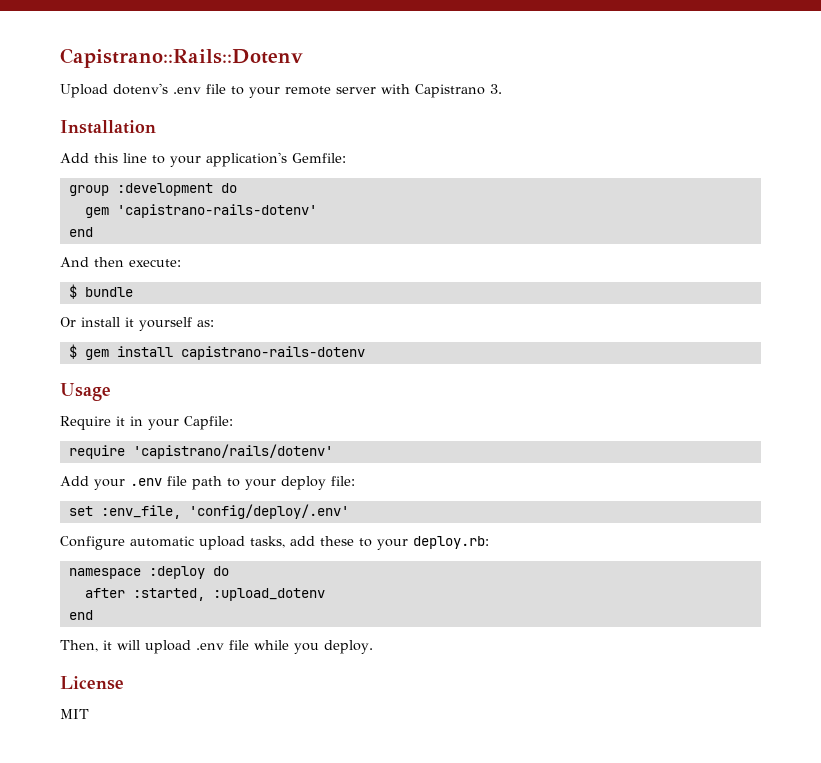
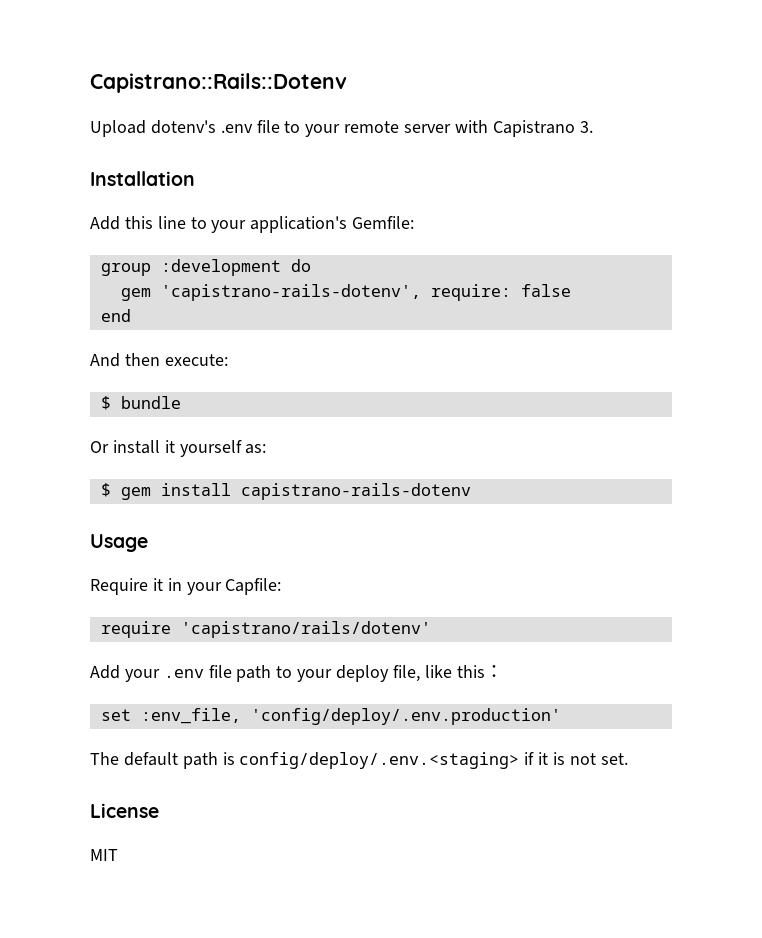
- gem 'capistrano-rails-dotenv'
+ gem 'capistrano-rails-dotenv', require: false
- Add your .env file path to your deploy file:
+ Add your .env file path to your deploy file, like this：
- set :env_file, 'config/deploy/.env'
- Configure automatic upload tasks, add these to your deploy.rb:
- namespace :deploy do
- after :started, :upload_dotenv
- end
- Then, it will upload .env file while you deploy.
+ set :env_file, 'config/deploy/.env.production'
+ The default path is config/deploy/.env.<staging> if it is not set.

